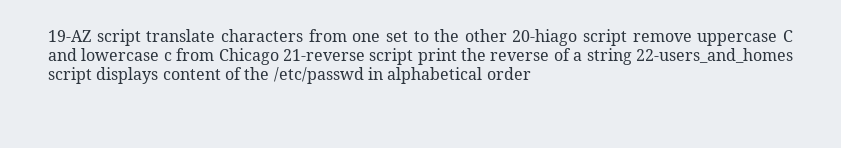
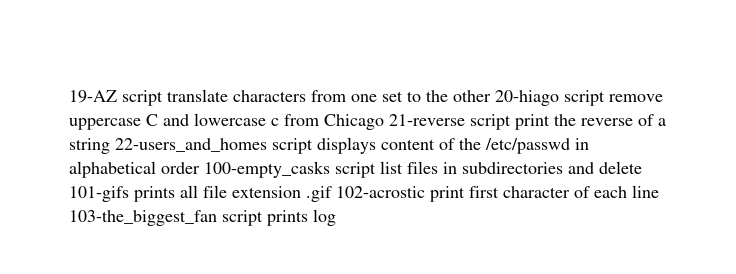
- 19-AZ script translate characters from one set to the other 20-hiago script remove uppercase C and lowercase c from Chicago 21-reverse script print the reverse of a string 22-users_and_homes script displays content of the /etc/passwd in alphabetical order
+ 19-AZ script translate characters from one set to the other 20-hiago script remove uppercase C and lowercase c from Chicago 21-reverse script print the reverse of a string 22-users_and_homes script displays content of the /etc/passwd in alphabetical order 100-empty_casks script list files in subdirectories and delete 101-gifs prints all file extension .gif 102-acrostic print first character of each line 103-the_biggest_fan script prints log

